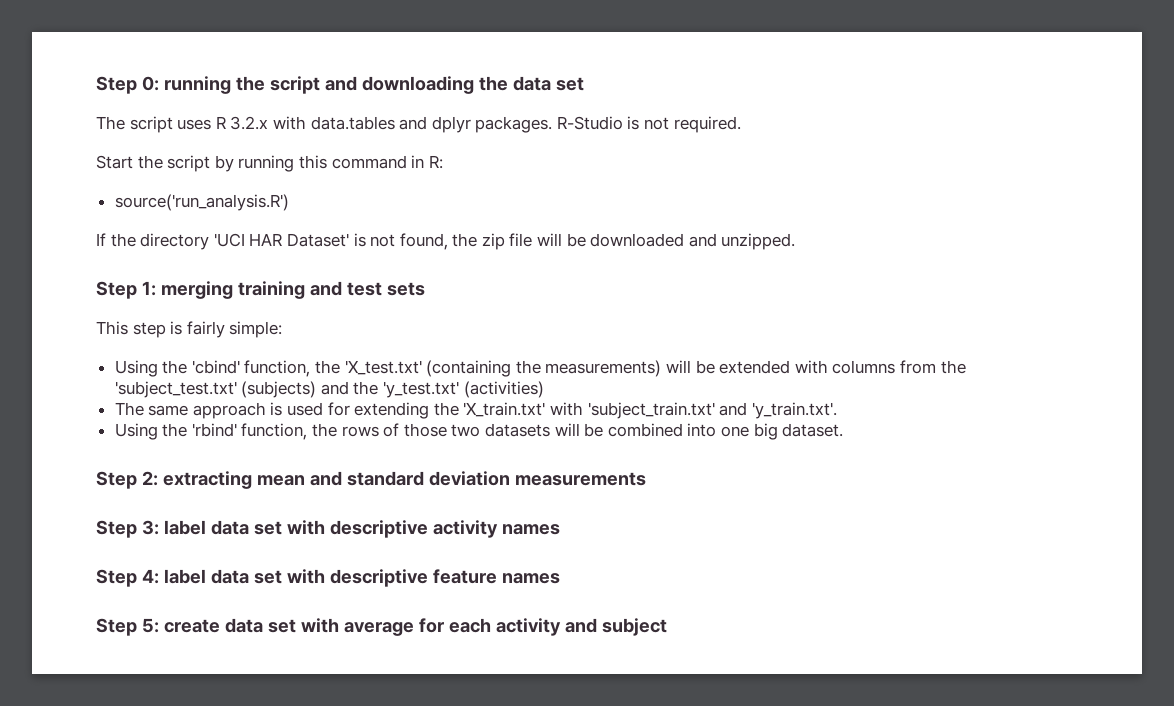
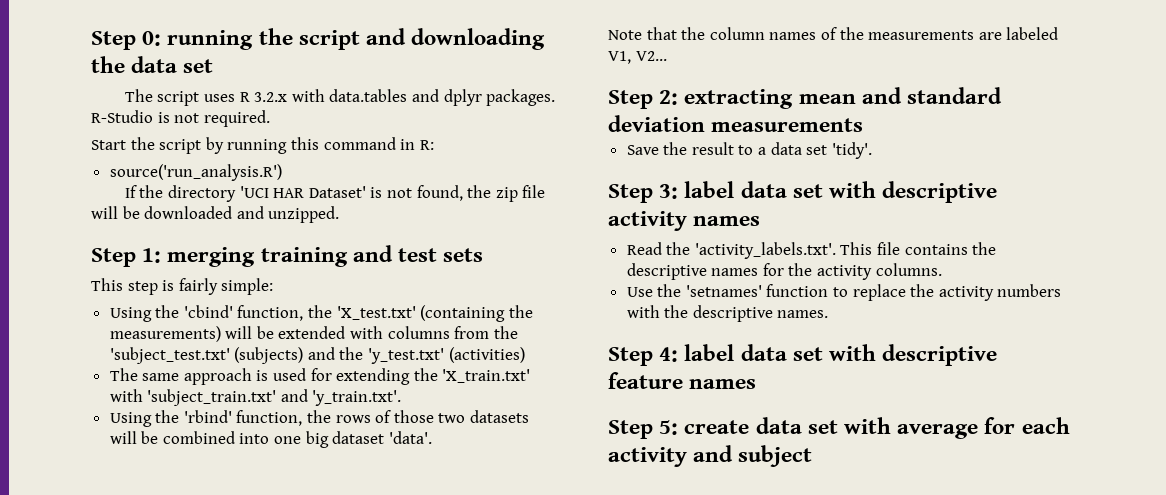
- Using the 'rbind' function, the rows of those two datasets will be combined into one big dataset.
+ Using the 'rbind' function, the rows of those two datasets will be combined into one big dataset 'data'.
+ Note that the column names of the measurements are labeled V1, V2...
+ Save the result to a data set 'tidy'.
+ Read the 'activity_labels.txt'. This file contains the descriptive names for the activity columns.
+ Use the 'setnames' function to replace the activity numbers with the descriptive names.

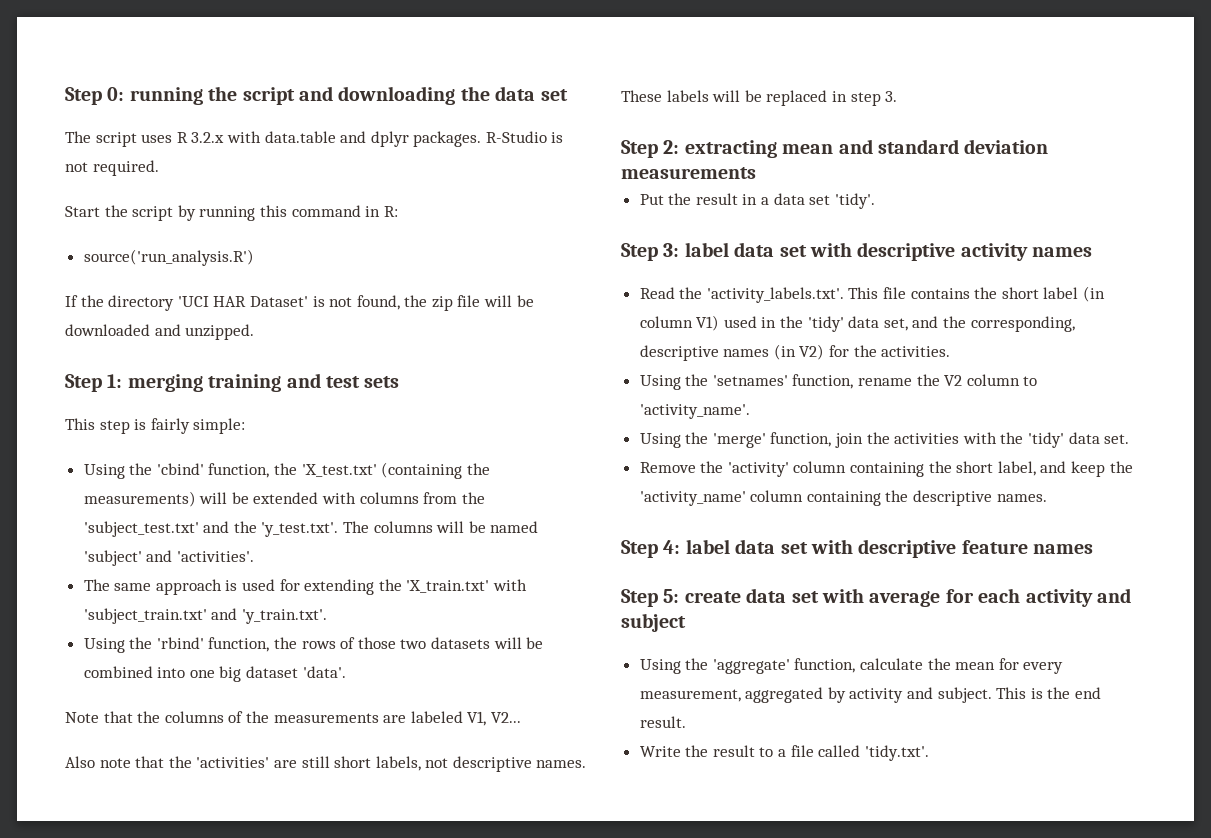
- The script uses R 3.2.x with data.tables and dplyr packages.
+ The script uses R 3.2.x with data.table and dplyr packages.
- Using the 'cbind' function, the 'X_test.txt' (containing the measurements) will be extended with columns from the 'subject_test.txt' (subjects) and the 'y_test.txt' (activities)
+ Using the 'cbind' function, the 'X_test.txt' (containing the measurements) will be extended with columns from the 'subject_test.txt' and the 'y_test.txt'. The columns will be named 'subject' and 'activities'.
- Note that the column names of the measurements are labeled V1, V2...
+ Note that the columns of the measurements are labeled V1, V2...
+ Also note that the 'activities' are still short labels, not descriptive names. These labels will be replaced in step 3.
- Save the result to a data set 'tidy'.
+ Put the result in a data set 'tidy'.
- Read the 'activity_labels.txt'. This file contains the descriptive names for the activity columns.
- Use the 'setnames' function to replace the activity numbers with the descriptive names.
+ Read the 'activity_labels.txt'. This file contains the short label (in column V1) used in the 'tidy' data set, and the corresponding, descriptive names (in V2) for the activities.
+ Using the 'setnames' function, rename the V2 column to 'activity_name'.
+ Using the 'merge' function, join the activities with the 'tidy' data set.
+ Remove the 'activity' column containing the short label, and keep the 'activity_name' column containing the descriptive names.
+ Using the 'aggregate' function, calculate the mean for every measurement, aggregated by activity and subject. This is the end result.
+ Write the result to a file called 'tidy.txt'.

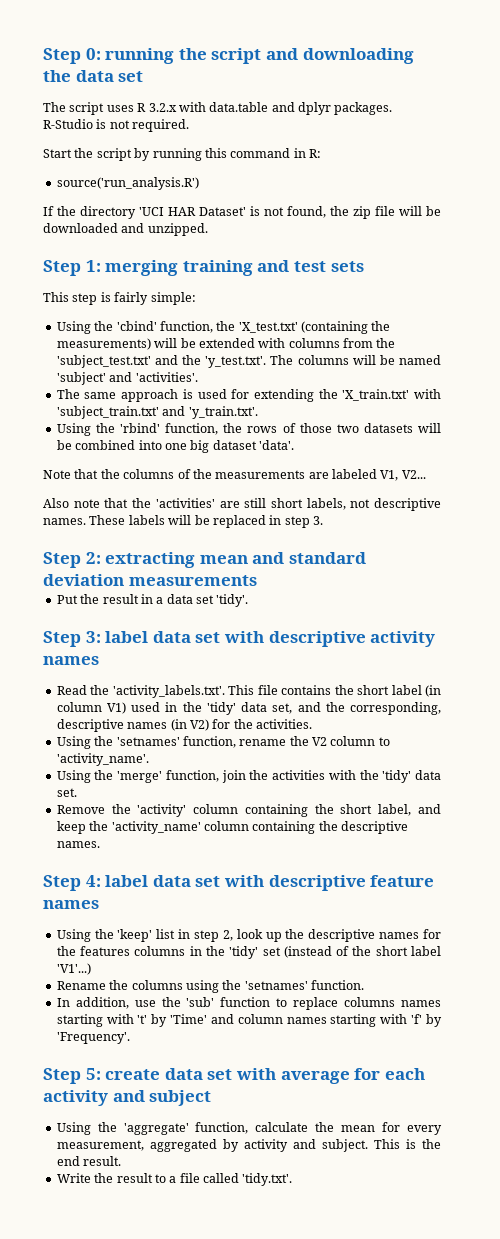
+ Using the 'keep' list in step 2, look up the descriptive names for the features columns in the 'tidy' set (instead of the short label 'V1'...)
+ Rename the columns using the 'setnames' function.
+ In addition, use the 'sub' function to replace columns names starting with 't' by 'Time' and column names starting with 'f' by 'Frequency'.

